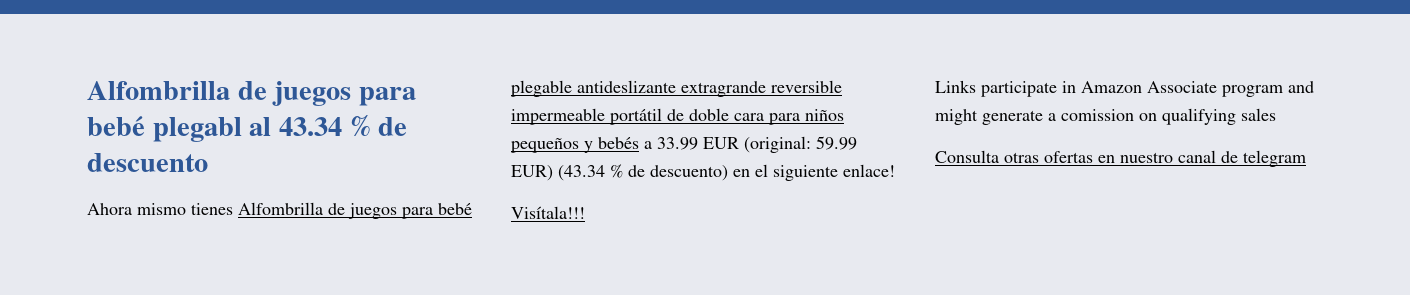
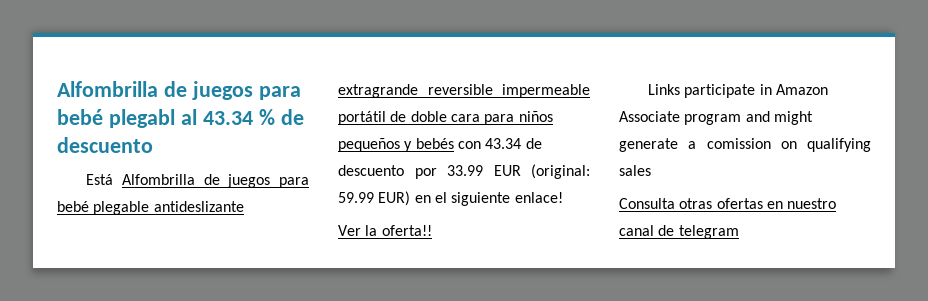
- Ahora mismo tienes Alfombrilla de juegos para bebé plegable antideslizante extragrande reversible impermeable portátil de doble cara para niños pequeños y bebés a 33.99 EUR (original: 59.99 EUR) (43.34 % de descuento) en el siguiente enlace!
+ Está Alfombrilla de juegos para bebé plegable antideslizante extragrande reversible impermeable portátil de doble cara para niños pequeños y bebés con 43.34 de descuento por 33.99 EUR (original: 59.99 EUR) en el siguiente enlace!
- Visítala!!!
+ Ver la oferta!!

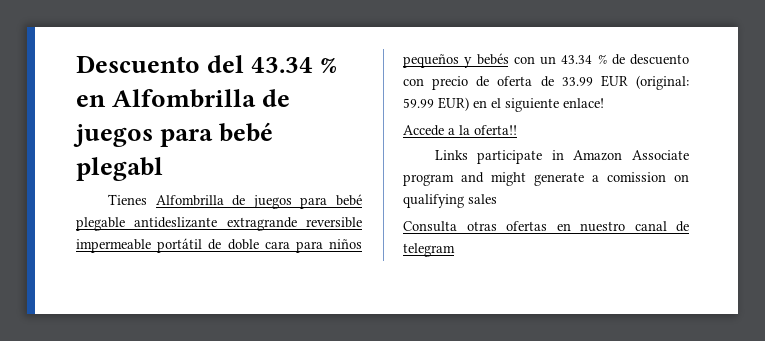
- Alfombrilla de juegos para bebé plegabl al 43.34 % de descuento
- Está Alfombrilla de juegos para bebé plegable antideslizante extragrande reversible impermeable portátil de doble cara para niños pequeños y bebés con 43.34 de descuento por 33.99 EUR (original: 59.99 EUR) en el siguiente enlace!
+ Descuento del 43.34 % en Alfombrilla de juegos para bebé plegabl
+ Tienes Alfombrilla de juegos para bebé plegable antideslizante extragrande reversible impermeable portátil de doble cara para niños pequeños y bebés con un 43.34 % de descuento con precio de oferta de 33.99 EUR (original: 59.99 EUR) en el siguiente enlace!
- Ver la oferta!!
+ Accede a la oferta!!

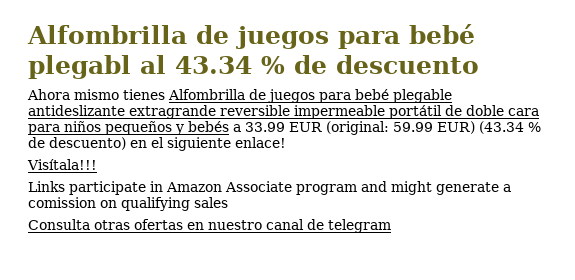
- Descuento del 43.34 % en Alfombrilla de juegos para bebé plegabl
- Tienes Alfombrilla de juegos para bebé plegable antideslizante extragrande reversible impermeable portátil de doble cara para niños pequeños y bebés con un 43.34 % de descuento con precio de oferta de 33.99 EUR (original: 59.99 EUR) en el siguiente enlace!
+ Alfombrilla de juegos para bebé plegabl al 43.34 % de descuento
+ Ahora mismo tienes Alfombrilla de juegos para bebé plegable antideslizante extragrande reversible impermeable portátil de doble cara para niños pequeños y bebés a 33.99 EUR (original: 59.99 EUR) (43.34 % de descuento) en el siguiente enlace!
- Accede a la oferta!!
+ Visítala!!!

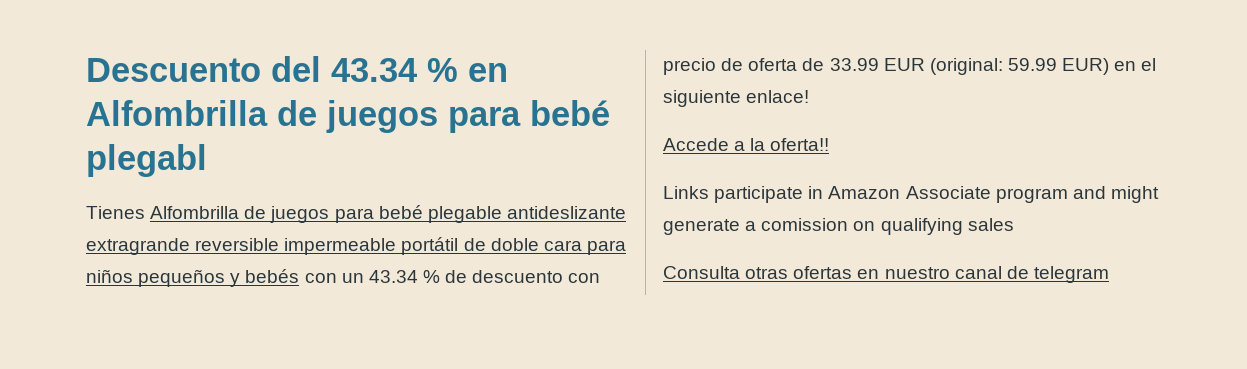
- Alfombrilla de juegos para bebé plegabl al 43.34 % de descuento
- Ahora mismo tienes Alfombrilla de juegos para bebé plegable antideslizante extragrande reversible impermeable portátil de doble cara para niños pequeños y bebés a 33.99 EUR (original: 59.99 EUR) (43.34 % de descuento) en el siguiente enlace!
+ Descuento del 43.34 % en Alfombrilla de juegos para bebé plegabl
+ Tienes Alfombrilla de juegos para bebé plegable antideslizante extragrande reversible impermeable portátil de doble cara para niños pequeños y bebés con un 43.34 % de descuento con precio de oferta de 33.99 EUR (original: 59.99 EUR) en el siguiente enlace!
- Visítala!!!
+ Accede a la oferta!!

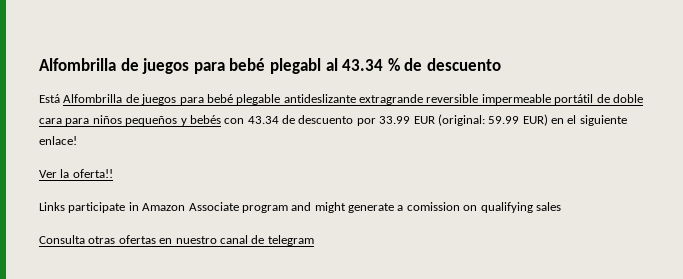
- Descuento del 43.34 % en Alfombrilla de juegos para bebé plegabl
- Tienes Alfombrilla de juegos para bebé plegable antideslizante extragrande reversible impermeable portátil de doble cara para niños pequeños y bebés con un 43.34 % de descuento con precio de oferta de 33.99 EUR (original: 59.99 EUR) en el siguiente enlace!
+ Alfombrilla de juegos para bebé plegabl al 43.34 % de descuento
+ Está Alfombrilla de juegos para bebé plegable antideslizante extragrande reversible impermeable portátil de doble cara para niños pequeños y bebés con 43.34 de descuento por 33.99 EUR (original: 59.99 EUR) en el siguiente enlace!
- Accede a la oferta!!
+ Ver la oferta!!

